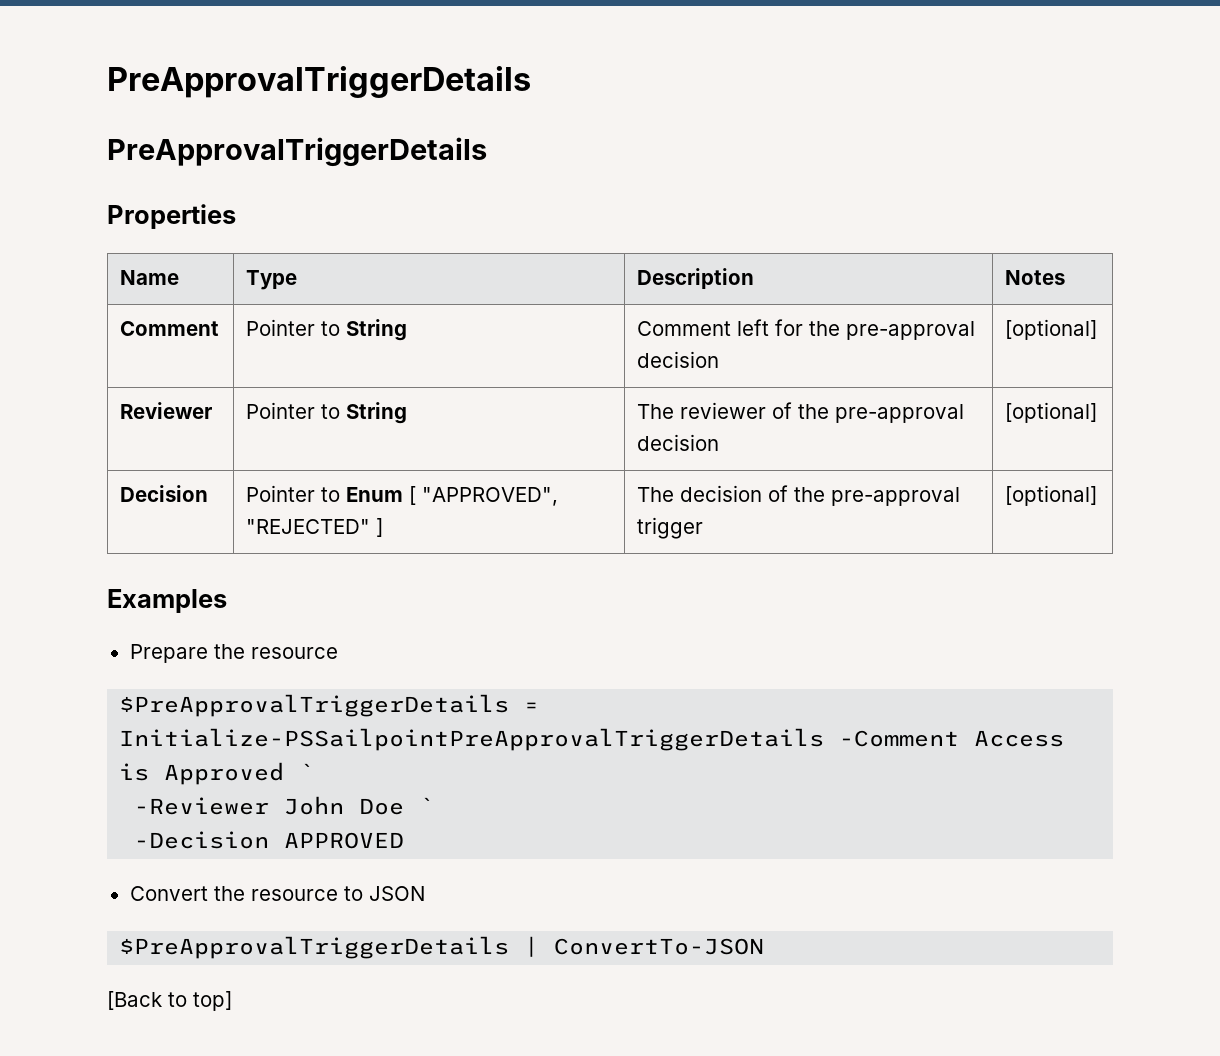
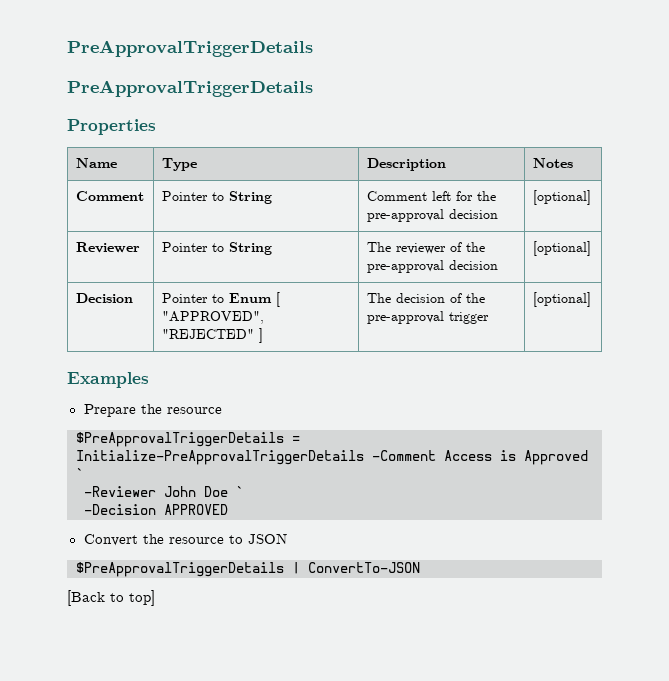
- $PreApprovalTriggerDetails = Initialize-PSSailpointPreApprovalTriggerDetails -Comment Access is Approved `
+ $PreApprovalTriggerDetails = Initialize-PreApprovalTriggerDetails -Comment Access is Approved `

